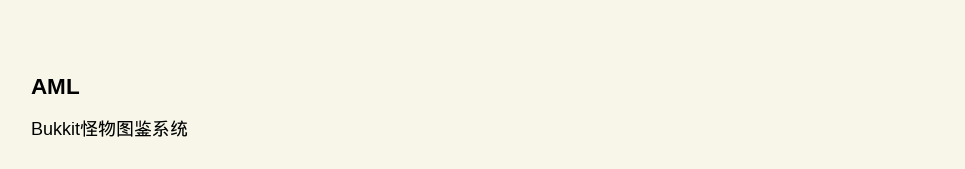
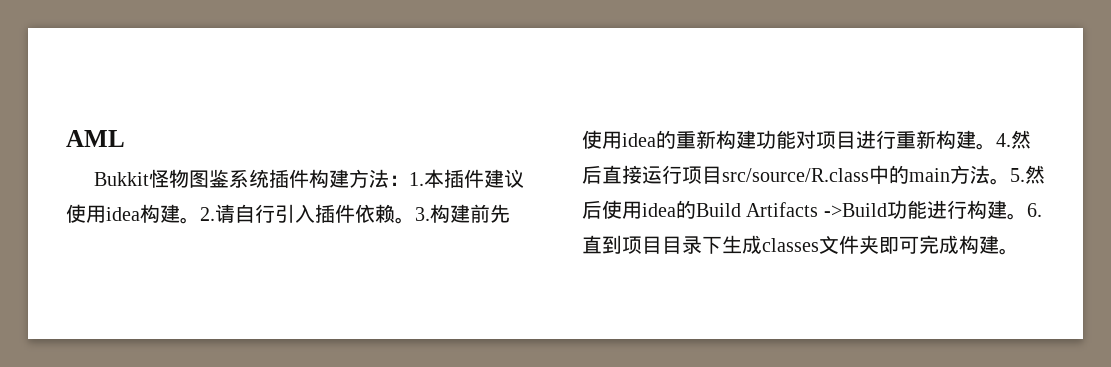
- Bukkit怪物图鉴系统
+ Bukkit怪物图鉴系统插件构建方法：1.本插件建议使用idea构建。2.请自行引入插件依赖。3.构建前先使用idea的重新构建功能对项目进行重新构建。4.然后直接运行项目src/source/R.class中的main方法。5.然后使用idea的Build Artifacts ->Build功能进行构建。6.直到项目目录下生成classes文件夹即可完成构建。

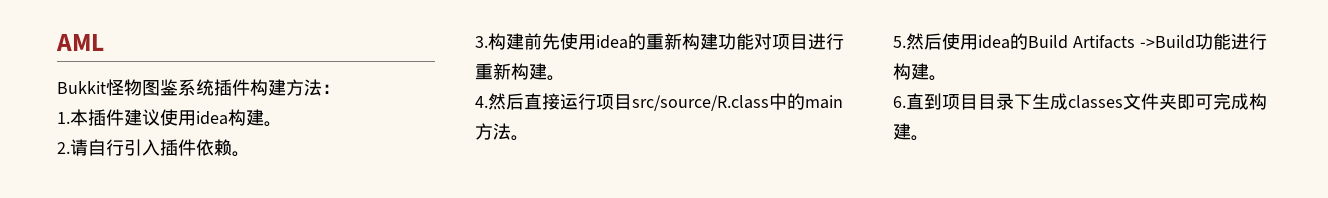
- Bukkit怪物图鉴系统插件构建方法：1.本插件建议使用idea构建。2.请自行引入插件依赖。3.构建前先使用idea的重新构建功能对项目进行重新构建。4.然后直接运行项目src/source/R.class中的main方法。5.然后使用idea的Build Artifacts ->Build功能进行构建。6.直到项目目录下生成classes文件夹即可完成构建。
+ Bukkit怪物图鉴系统插件构建方法：
+ 1.本插件建议使用idea构建。
+ 2.请自行引入插件依赖。
+ 3.构建前先使用idea的重新构建功能对项目进行重新构建。
+ 4.然后直接运行项目src/source/R.class中的main方法。
+ 5.然后使用idea的Build Artifacts ->Build功能进行构建。
+ 6.直到项目目录下生成classes文件夹即可完成构建。

